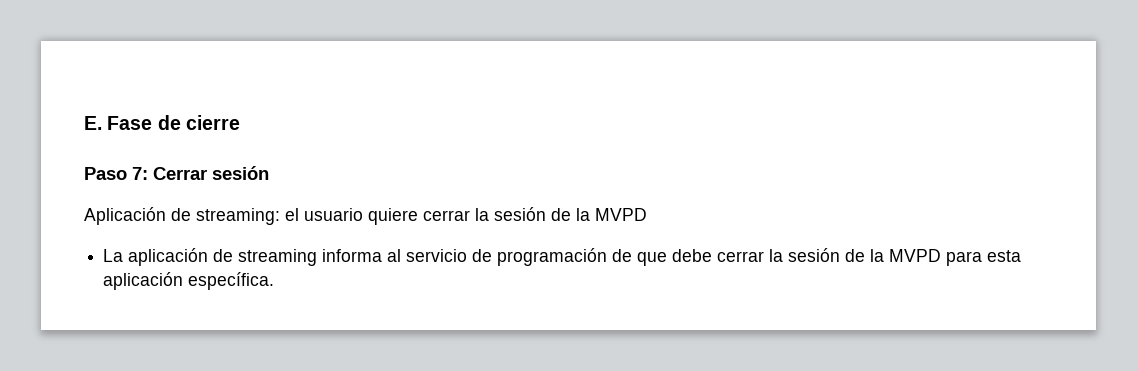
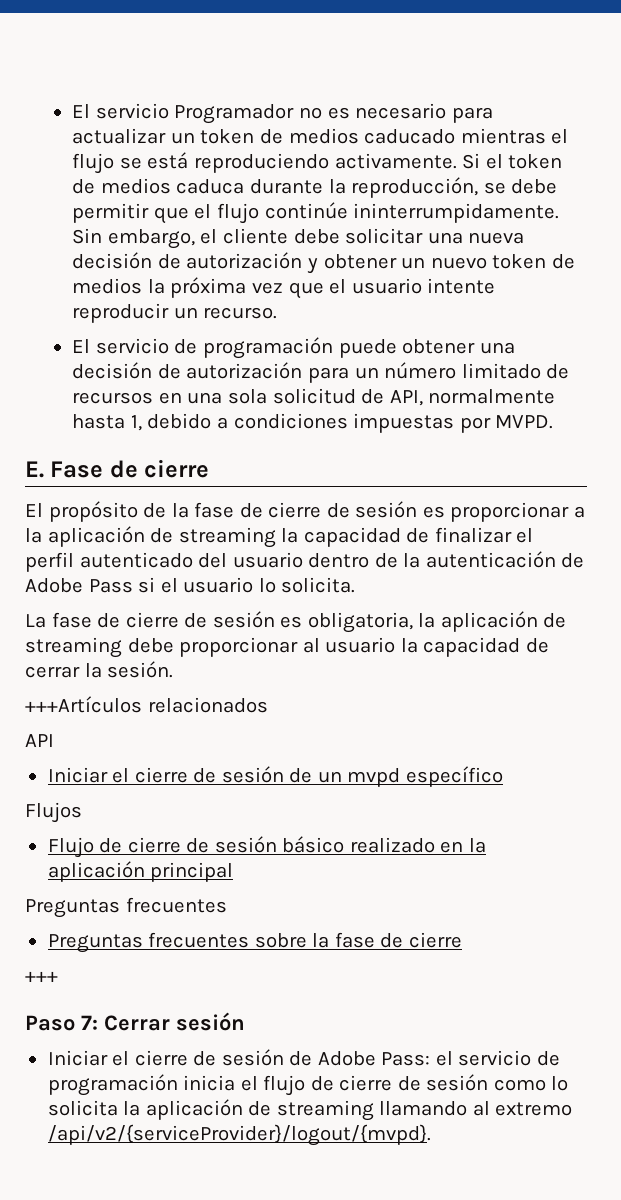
+ El servicio Programador no es necesario para actualizar un token de medios caducado mientras el flujo se está reproduciendo activamente. Si el token de medios caduca durante la reproducción, se debe permitir que el flujo continúe ininterrumpidamente. Sin embargo, el cliente debe solicitar una nueva decisión de autorización y obtener un nuevo token de medios la próxima vez que el usuario intente reproducir un recurso.
+ El servicio de programación puede obtener una decisión de autorización para un número limitado de recursos en una sola solicitud de API, normalmente hasta 1, debido a condiciones impuestas por MVPD.
  E. Fase de cierre
+ El propósito de la fase de cierre de sesión es proporcionar a la aplicación de streaming la capacidad de finalizar el perfil autenticado del usuario dentro de la autenticación de Adobe Pass si el usuario lo solicita.
+ La fase de cierre de sesión es obligatoria, la aplicación de streaming debe proporcionar al usuario la capacidad de cerrar la sesión.
+ +++Artículos relacionados
+ API
+ Iniciar el cierre de sesión de un mvpd específico
+ Flujos
+ Flujo de cierre de sesión básico realizado en la aplicación principal
+ Preguntas frecuentes
+ Preguntas frecuentes sobre la fase de cierre
+ +++
  Paso 7: Cerrar sesión
- Aplicación de streaming: el usuario quiere cerrar la sesión de la MVPD
- La aplicación de streaming informa al servicio de programación de que debe cerrar la sesión de la MVPD para esta aplicación específica.
+ Iniciar el cierre de sesión de Adobe Pass: el servicio de programación inicia el flujo de cierre de sesión como lo solicita la aplicación de streaming llamando al extremo /api/v2/{serviceProvider}/logout/{mvpd}.

